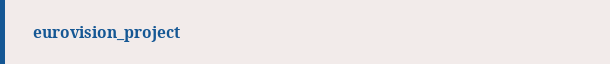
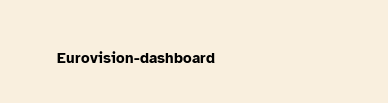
- eurovision_project
+ Eurovision-dashboard

